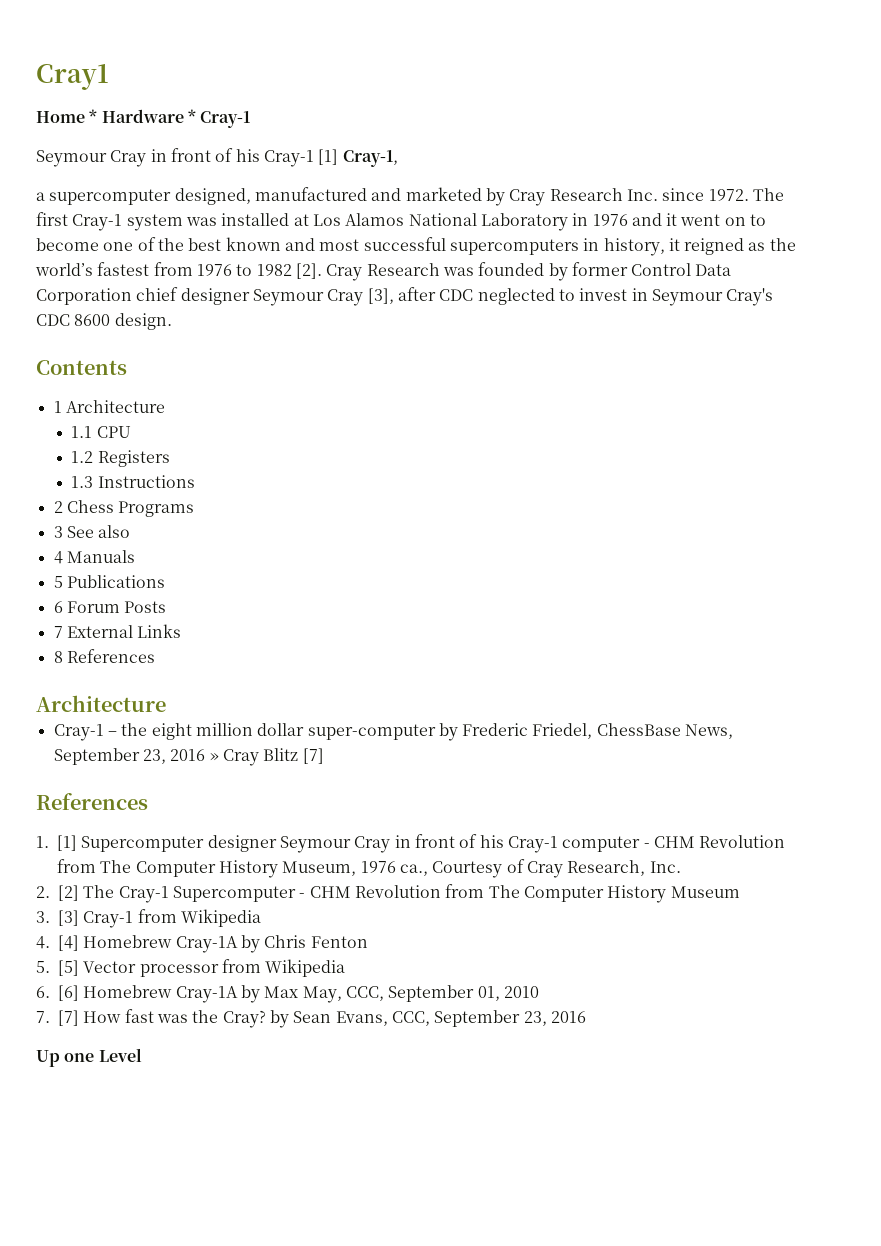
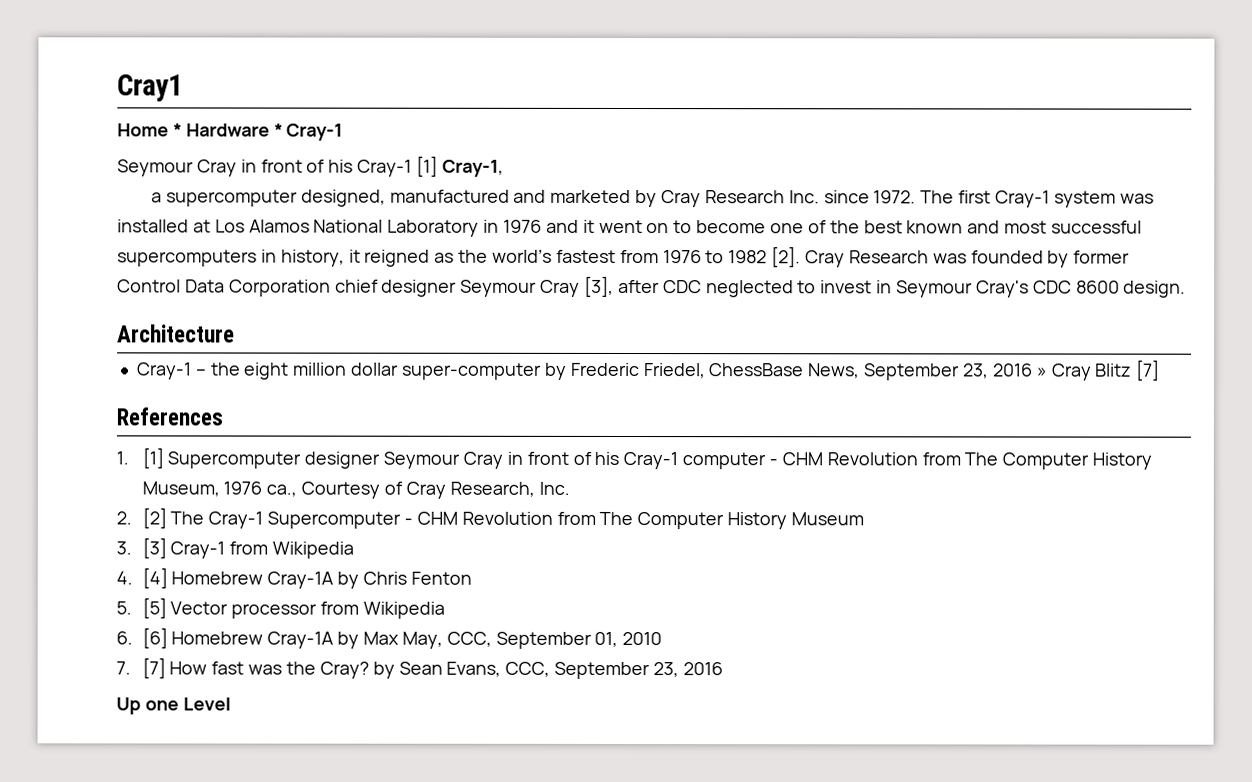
- Contents
- 1 Architecture
- 1.1 CPU
- 1.2 Registers
- 1.3 Instructions
- 2 Chess Programs
- 3 See also
- 4 Manuals
- 5 Publications
- 6 Forum Posts
- 7 External Links
- 8 References

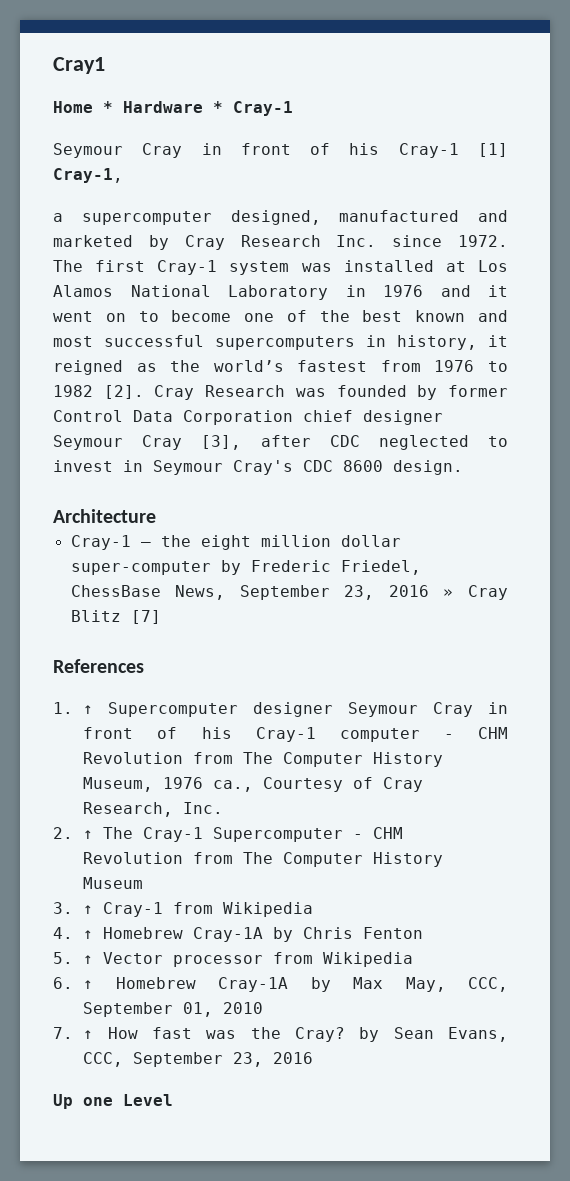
- 1. [1] Supercomputer designer Seymour Cray in front of his Cray-1 computer - CHM Revolution from The Computer History Museum, 1976 ca., Courtesy of Cray Research, Inc.
+ 1. ↑ Supercomputer designer Seymour Cray in front of his Cray-1 computer - CHM Revolution from The Computer History Museum, 1976 ca., Courtesy of Cray Research, Inc.
- 2. [2] The Cray-1 Supercomputer - CHM Revolution from The Computer History Museum
+ 2. ↑ The Cray-1 Supercomputer - CHM Revolution from The Computer History Museum
- 3. [3] Cray-1 from Wikipedia
+ 3. ↑ Cray-1 from Wikipedia
- 4. [4] Homebrew Cray-1A by Chris Fenton
+ 4. ↑ Homebrew Cray-1A by Chris Fenton
- 5. [5] Vector processor from Wikipedia
+ 5. ↑ Vector processor from Wikipedia
- 6. [6] Homebrew Cray-1A by Max May, CCC, September 01, 2010
+ 6. ↑ Homebrew Cray-1A by Max May, CCC, September 01, 2010
- 7. [7] How fast was the Cray? by Sean Evans, CCC, September 23, 2016
+ 7. ↑ How fast was the Cray? by Sean Evans, CCC, September 23, 2016

